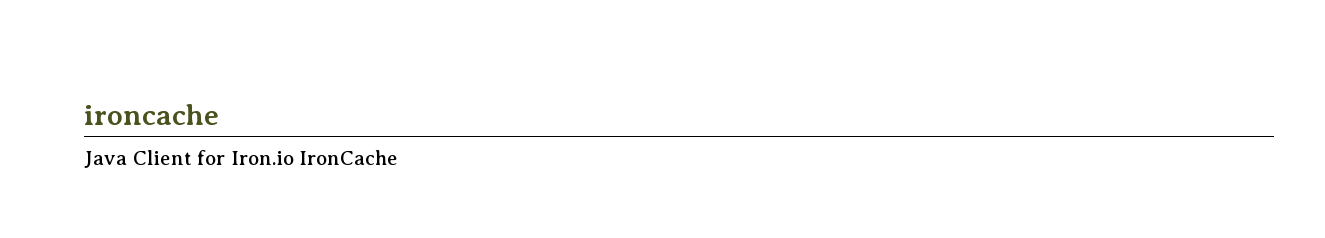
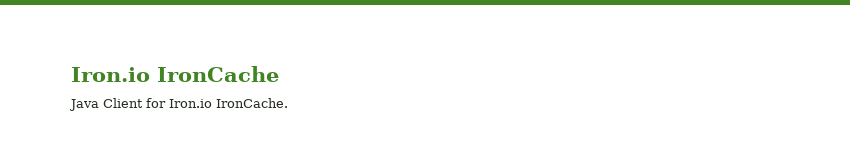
- ironcache
+ Iron.io IronCache
- Java Client for Iron.io IronCache
+ Java Client for Iron.io IronCache.

